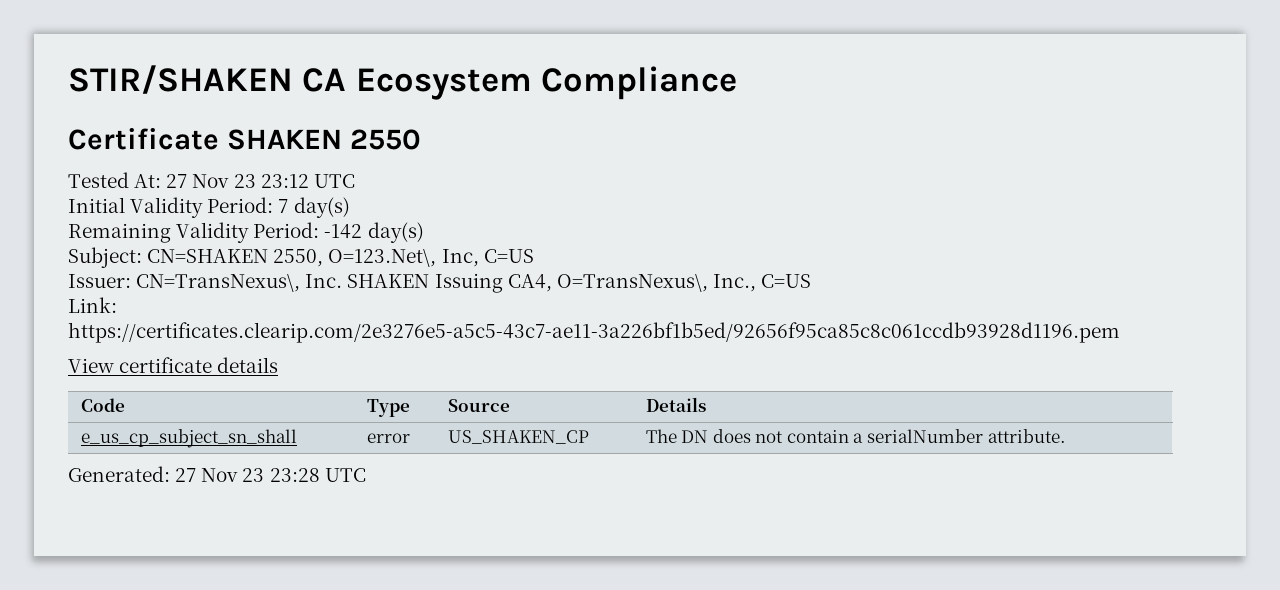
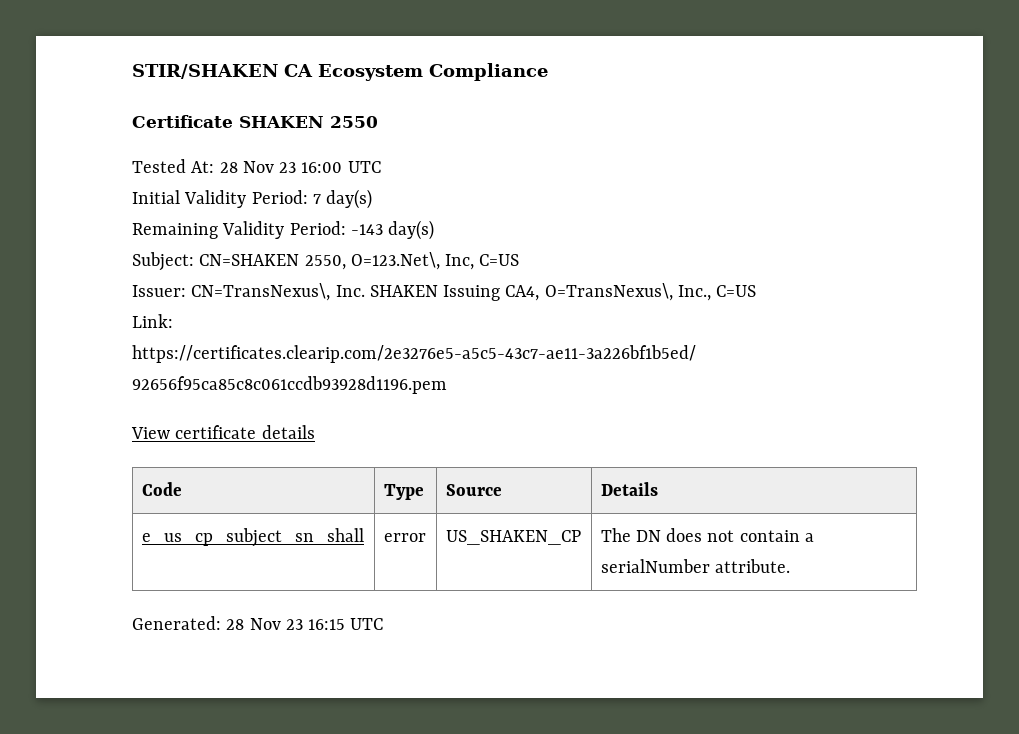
- Tested At: 27 Nov 23 23:12 UTC
+ Tested At: 28 Nov 23 16:00 UTC
- Remaining Validity Period: -142 day(s)
+ Remaining Validity Period: -143 day(s)
- Generated: 27 Nov 23 23:28 UTC
+ Generated: 28 Nov 23 16:15 UTC

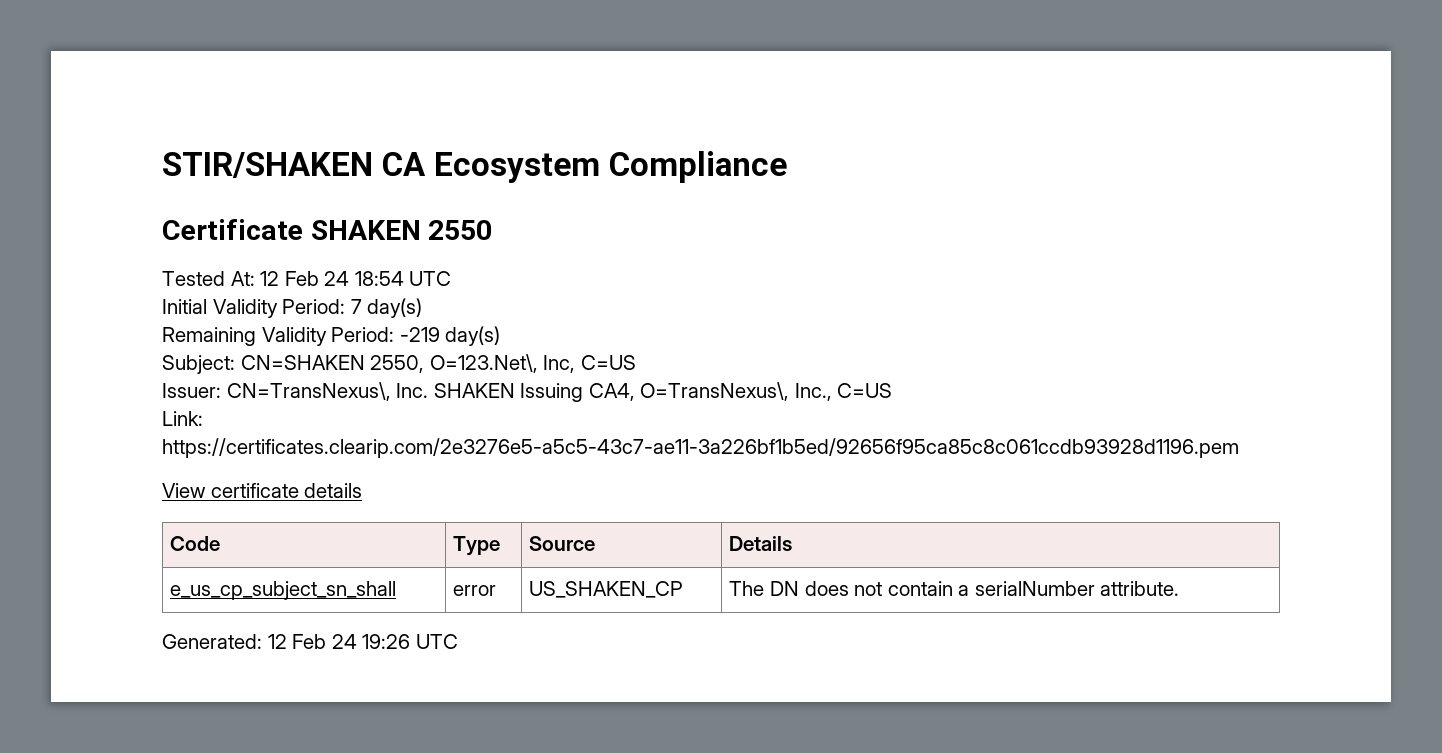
- Tested At: 28 Nov 23 16:00 UTC
+ Tested At: 12 Feb 24 18:54 UTC
- Remaining Validity Period: -143 day(s)
+ Remaining Validity Period: -219 day(s)
- Generated: 28 Nov 23 16:15 UTC
+ Generated: 12 Feb 24 19:26 UTC

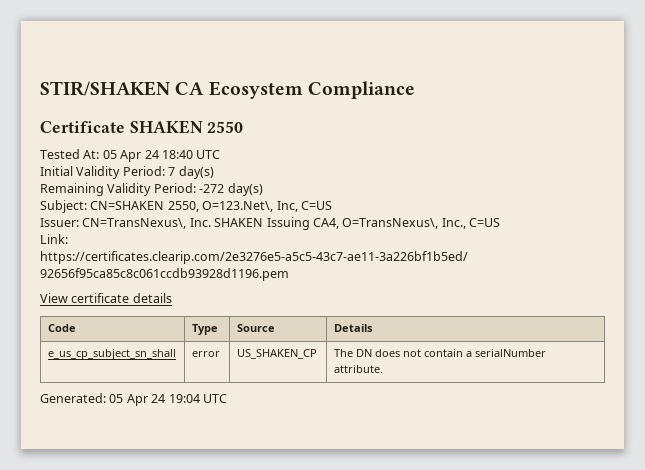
- Tested At: 12 Feb 24 18:54 UTC
+ Tested At: 05 Apr 24 18:40 UTC
- Remaining Validity Period: -219 day(s)
+ Remaining Validity Period: -272 day(s)
- Generated: 12 Feb 24 19:26 UTC
+ Generated: 05 Apr 24 19:04 UTC

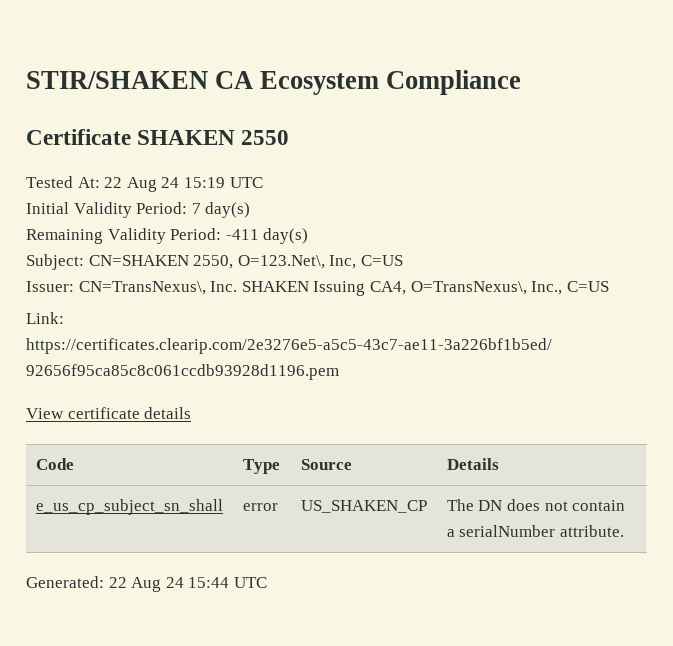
- Tested At: 05 Apr 24 18:40 UTC
+ Tested At: 22 Aug 24 15:19 UTC
- Remaining Validity Period: -272 day(s)
+ Remaining Validity Period: -411 day(s)
- Generated: 05 Apr 24 19:04 UTC
+ Generated: 22 Aug 24 15:44 UTC

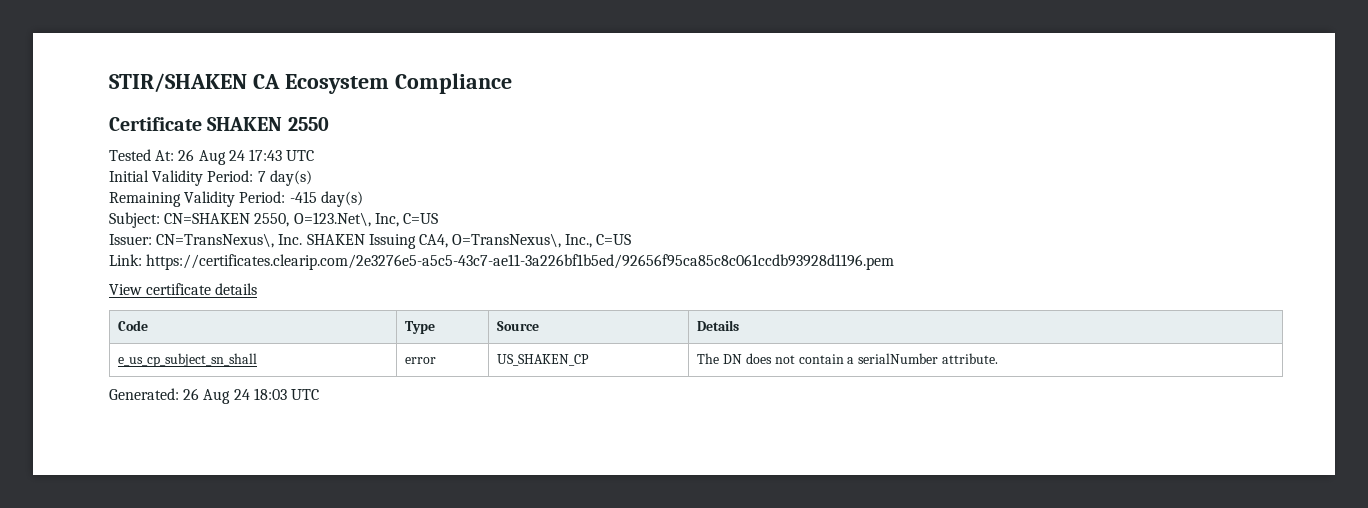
- Tested At: 22 Aug 24 15:19 UTC
+ Tested At: 26 Aug 24 17:43 UTC
- Remaining Validity Period: -411 day(s)
+ Remaining Validity Period: -415 day(s)
- Generated: 22 Aug 24 15:44 UTC
+ Generated: 26 Aug 24 18:03 UTC

